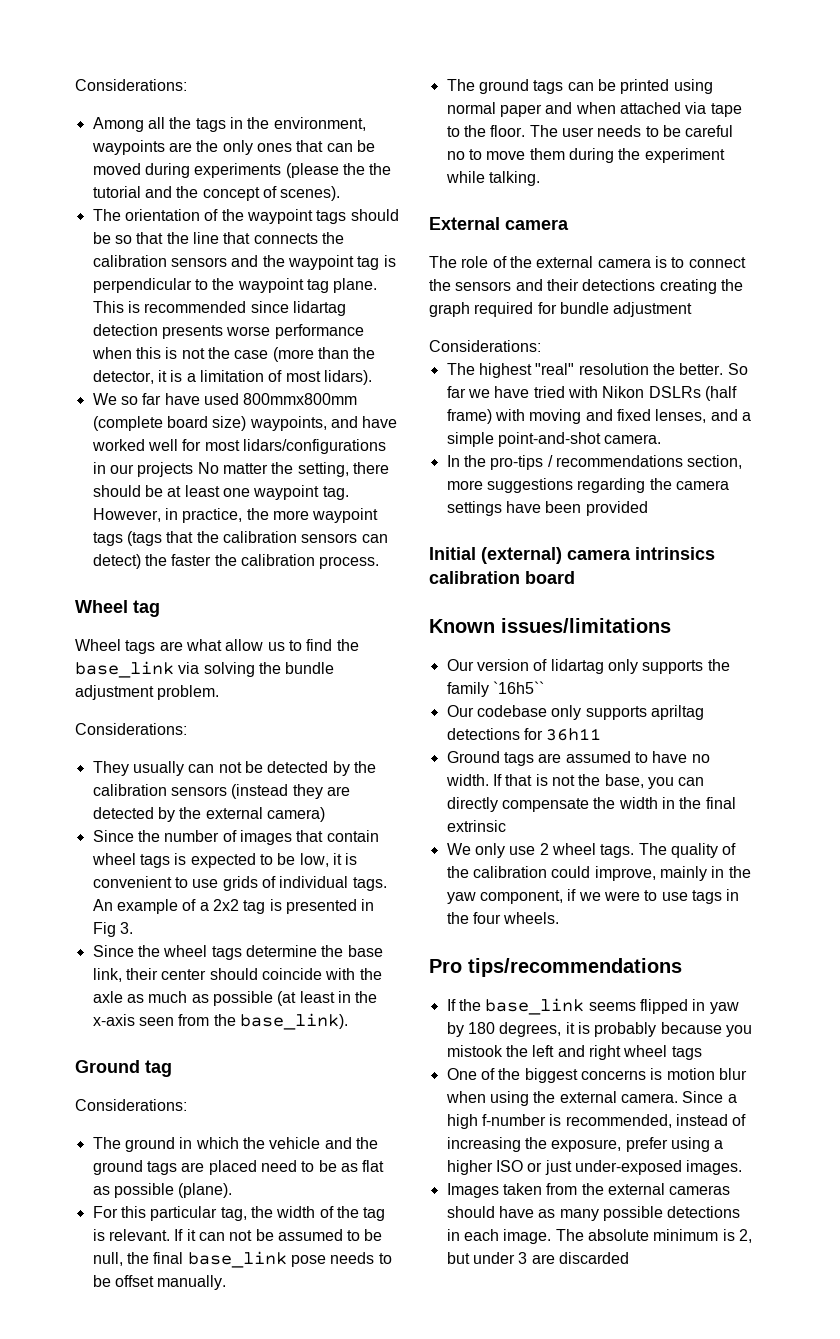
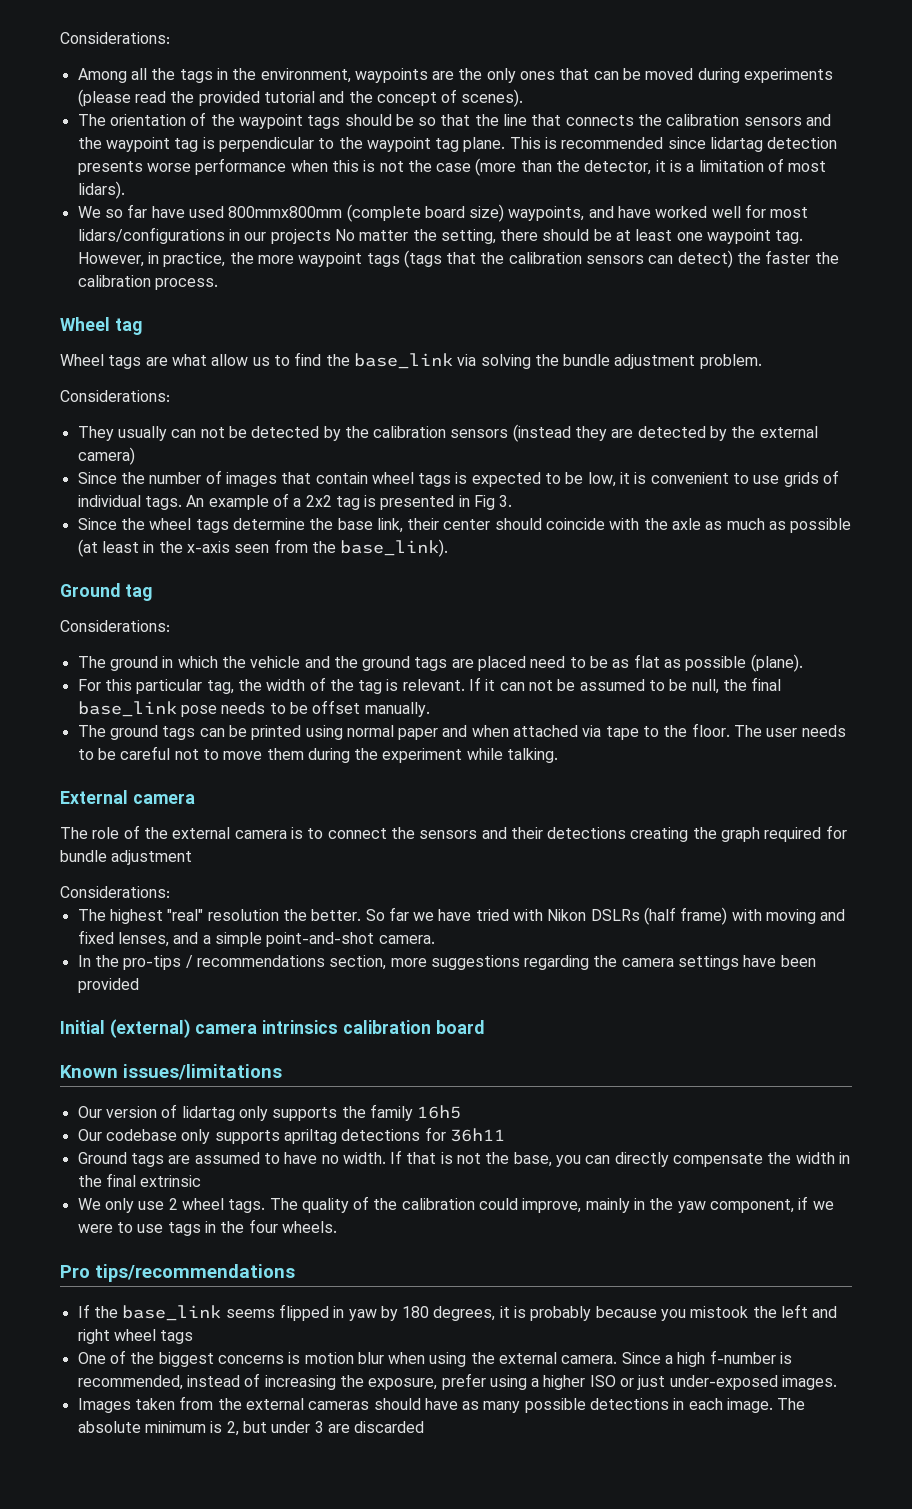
- Among all the tags in the environment, waypoints are the only ones that can be moved during experiments (please the the tutorial and the concept of scenes).
+ Among all the tags in the environment, waypoints are the only ones that can be moved during experiments (please read the provided tutorial and the concept of scenes).
- The user needs to be careful no to move them during the experiment while talking.
+ The user needs to be careful not to move them during the experiment while talking.
- Our version of lidartag only supports the family `16h5``
+ Our version of lidartag only supports the family 16h5

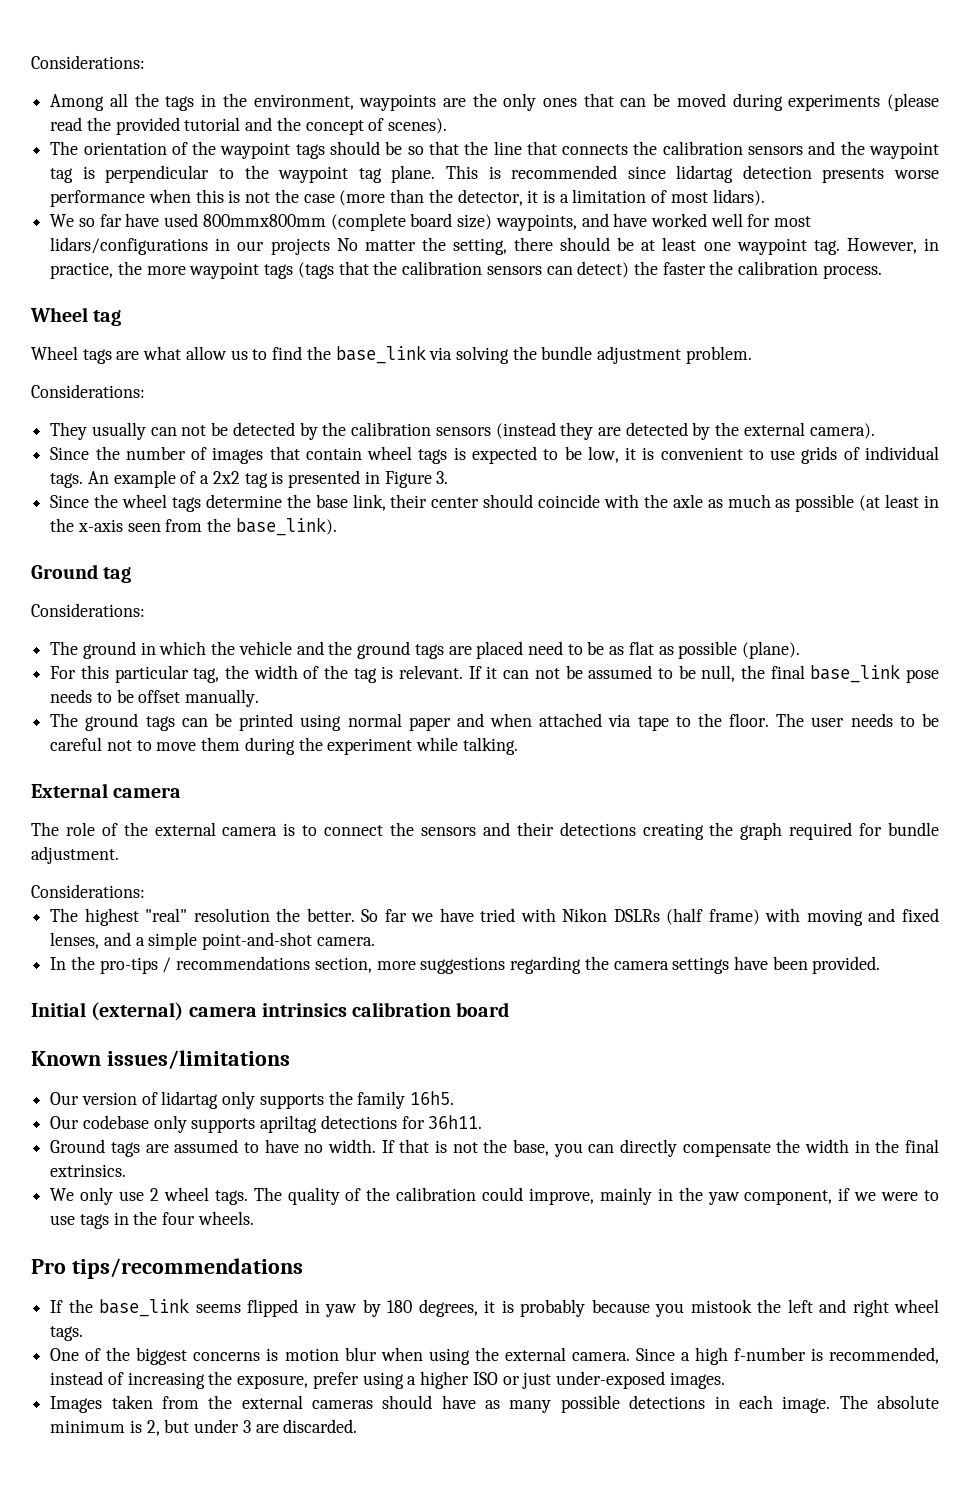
- They usually can not be detected by the calibration sensors (instead they are detected by the external camera)
+ They usually can not be detected by the calibration sensors (instead they are detected by the external camera).
- An example of a 2x2 tag is presented in Fig 3.
+ An example of a 2x2 tag is presented in Figure 3.
- The role of the external camera is to connect the sensors and their detections creating the graph required for bundle adjustment
+ The role of the external camera is to connect the sensors and their detections creating the graph required for bundle adjustment.
- In the pro-tips / recommendations section, more suggestions regarding the camera settings have been provided
+ In the pro-tips / recommendations section, more suggestions regarding the camera settings have been provided.
- Our version of lidartag only supports the family 16h5
+ Our version of lidartag only supports the family 16h5.
- Our codebase only supports apriltag detections for 36h11
+ Our codebase only supports apriltag detections for 36h11.
- If that is not the base, you can directly compensate the width in the final extrinsic
+ If that is not the base, you can directly compensate the width in the final extrinsics.
- If the base_link seems flipped in yaw by 180 degrees, it is probably because you mistook the left and right wheel tags
+ If the base_link seems flipped in yaw by 180 degrees, it is probably because you mistook the left and right wheel tags.
- The absolute minimum is 2, but under 3 are discarded
+ The absolute minimum is 2, but under 3 are discarded.

